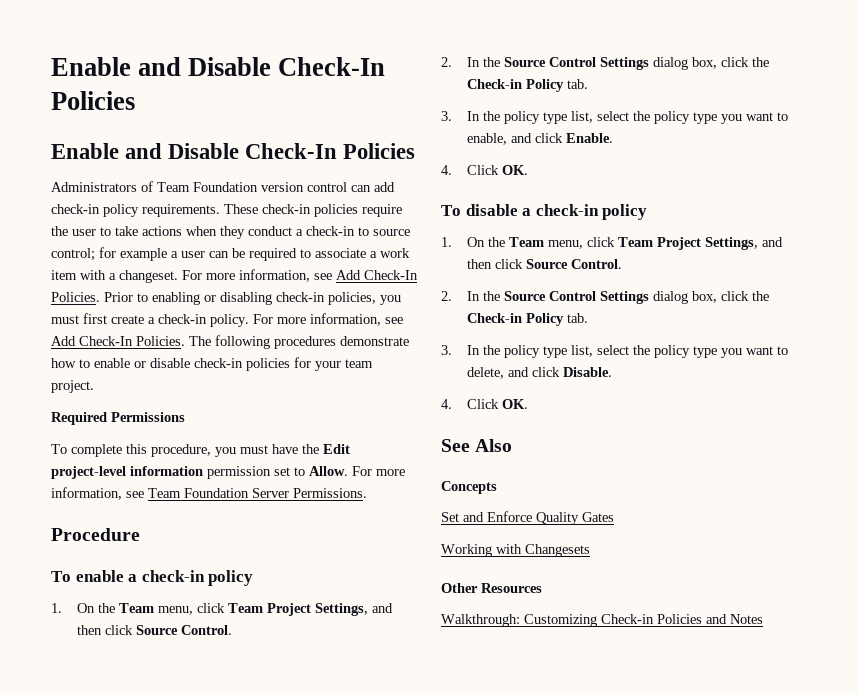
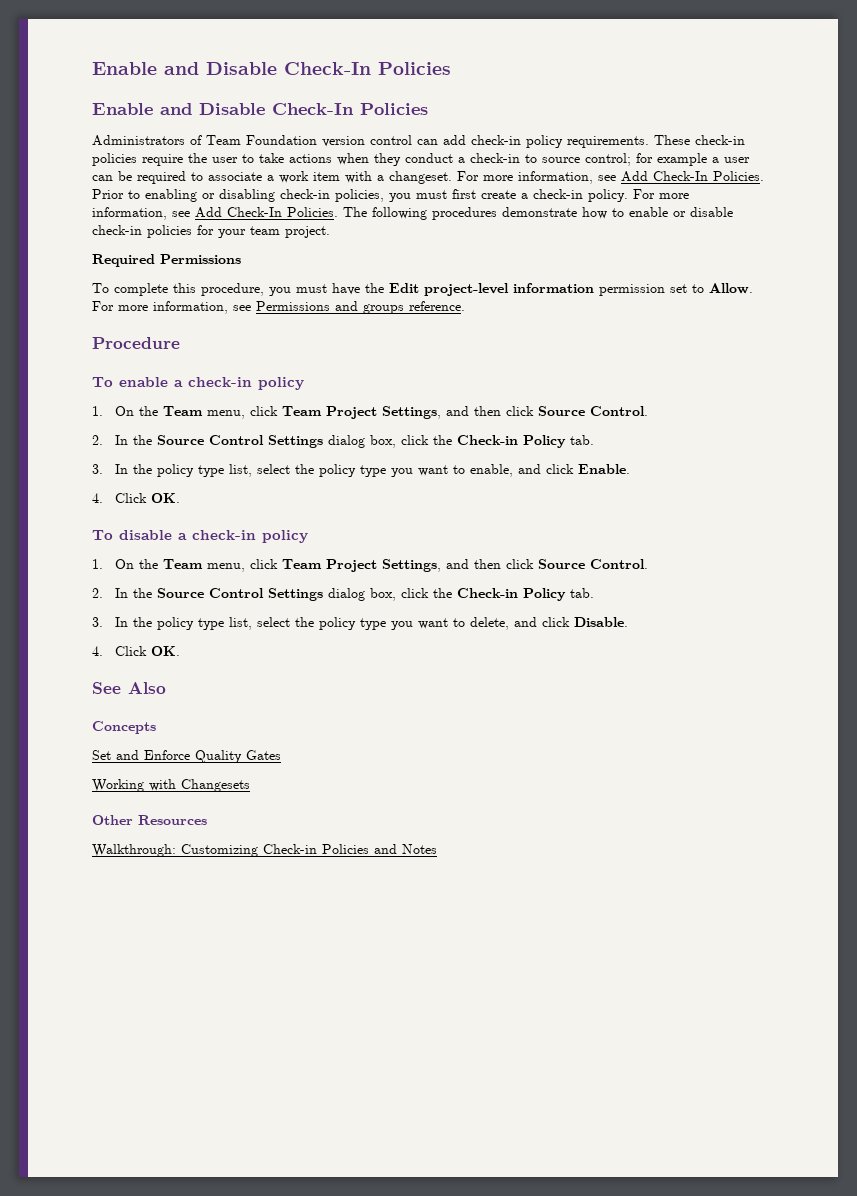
- For more information, see Team Foundation Server Permissions.
+ For more information, see Permissions and groups reference.

